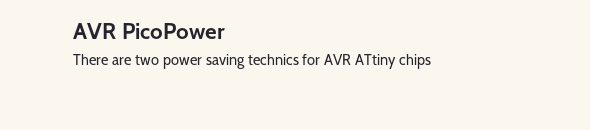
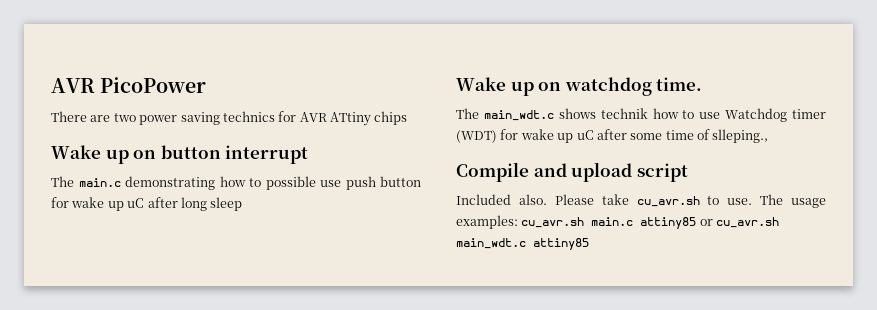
+ Wake up on button interrupt
+ The main.c demonstrating how to possible use push button for wake up uC after long sleep
+ Wake up on watchdog time.
+ The main_wdt.c shows technik how to use Watchdog timer (WDT) for wake up uC after some time of slleping.,
+ Compile and upload script
+ Included also. Please take cu_avr.sh to use. The usage examples: cu_avr.sh main.c attiny85 or cu_avr.sh main_wdt.c attiny85

